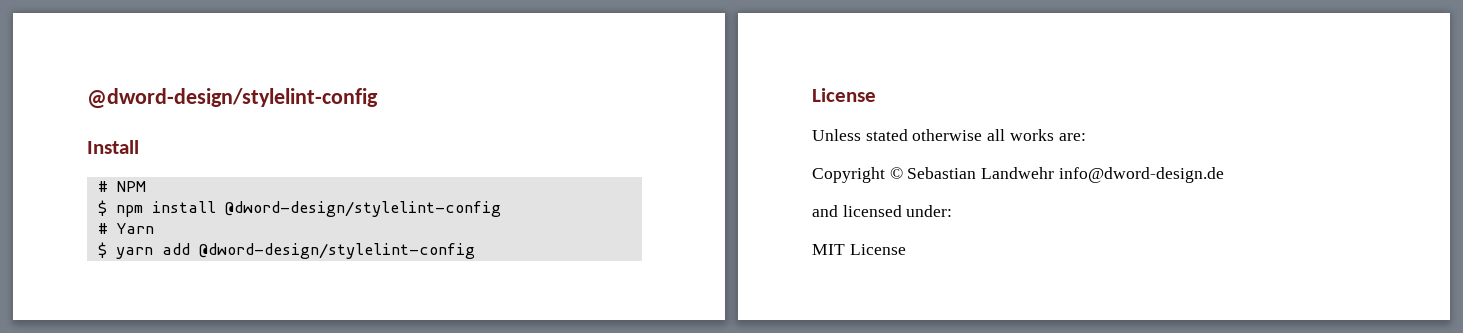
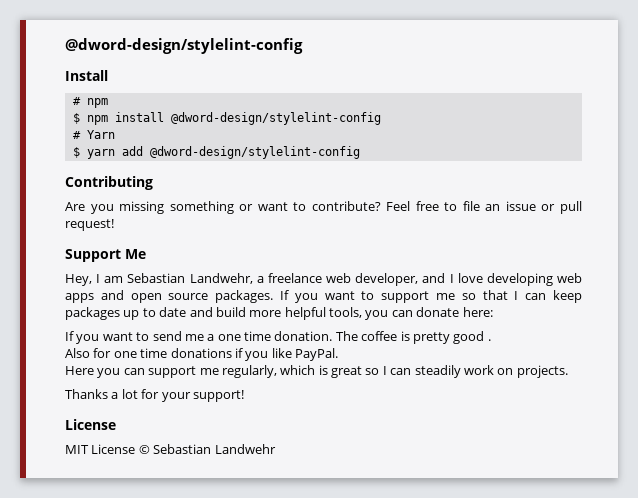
- # NPM
+ # npm
  $ yarn add @dword-design/stylelint-config
+ Contributing
+ Are you missing something or want to contribute? Feel free to file an issue or pull request!
+ Support Me
+ Hey, I am Sebastian Landwehr, a freelance web developer, and I love developing web apps and open source packages. If you want to support me so that I can keep packages up to date and build more helpful tools, you can donate here:
+ If you want to send me a one time donation. The coffee is pretty good .
+ Also for one time donations if you like PayPal.
+ Here you can support me regularly, which is great so I can steadily work on projects.
+ Thanks a lot for your support!
  License
- Unless stated otherwise all works are:
- Copyright © Sebastian Landwehr info@dword-design.de
- and licensed under:
- MIT License
+ MIT License © Sebastian Landwehr

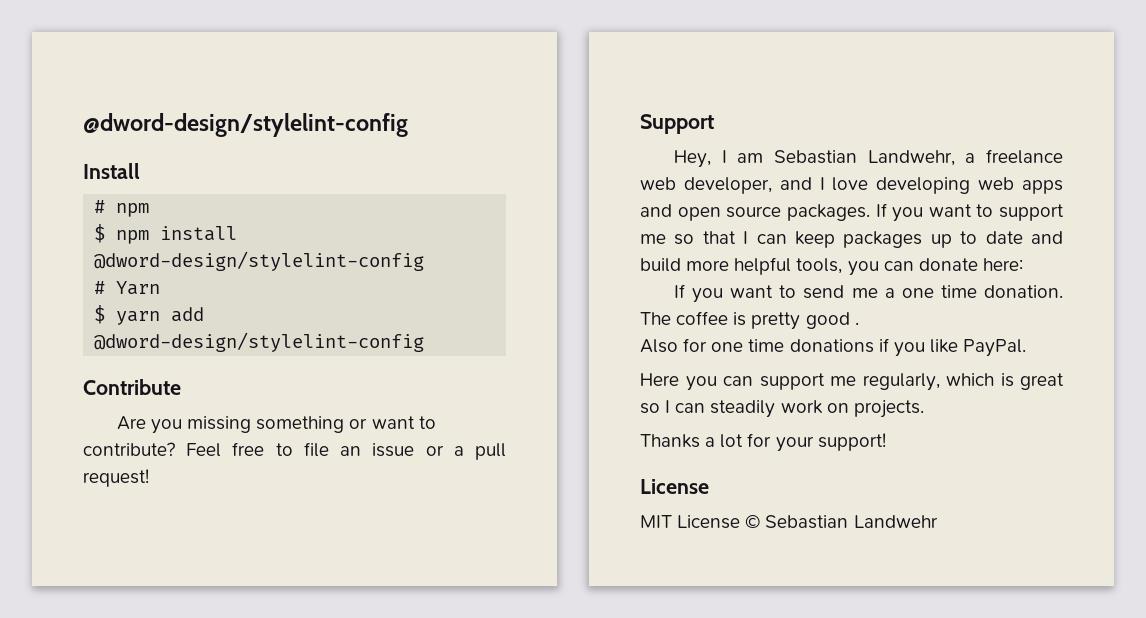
- Contributing
+ Contribute
- Feel free to file an issue or pull request!
+ Feel free to file an issue or a pull request!
- Support Me
+ Support

